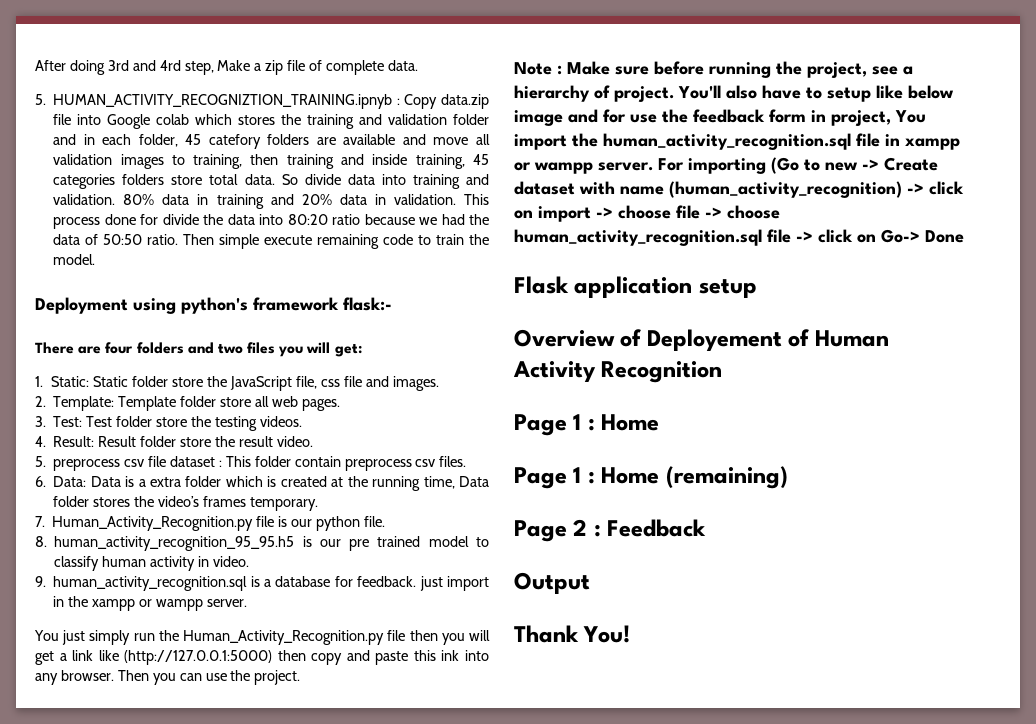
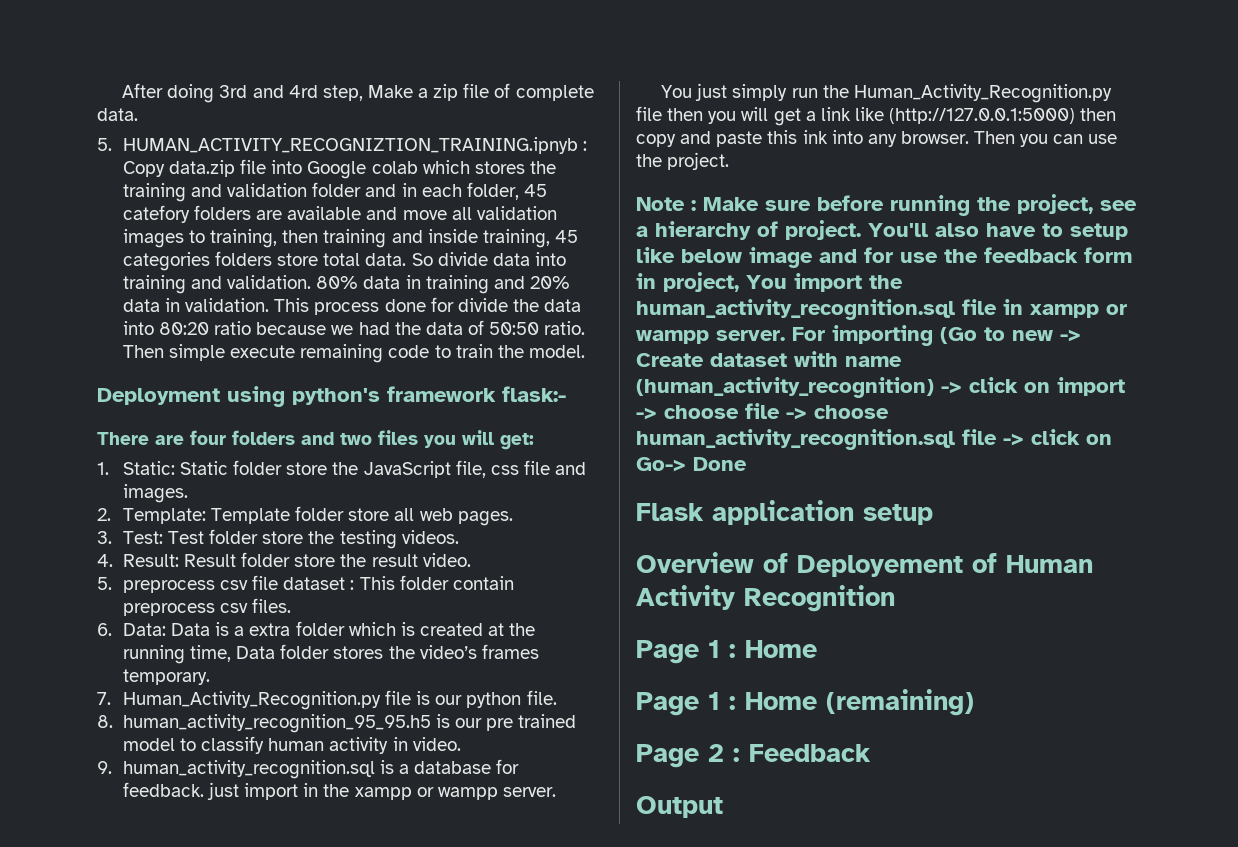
- Thank You!

